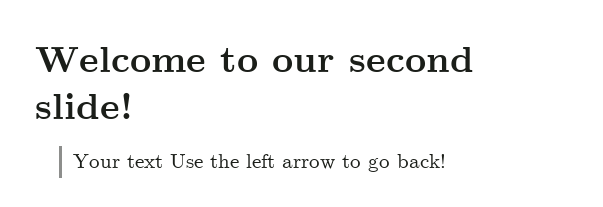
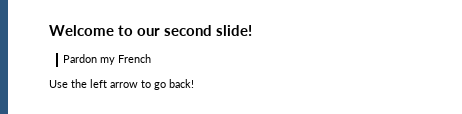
- Your text Use the left arrow to go back!
+ Pardon my French
+ Use the left arrow to go back!

